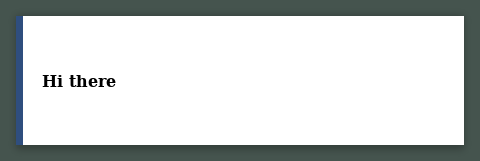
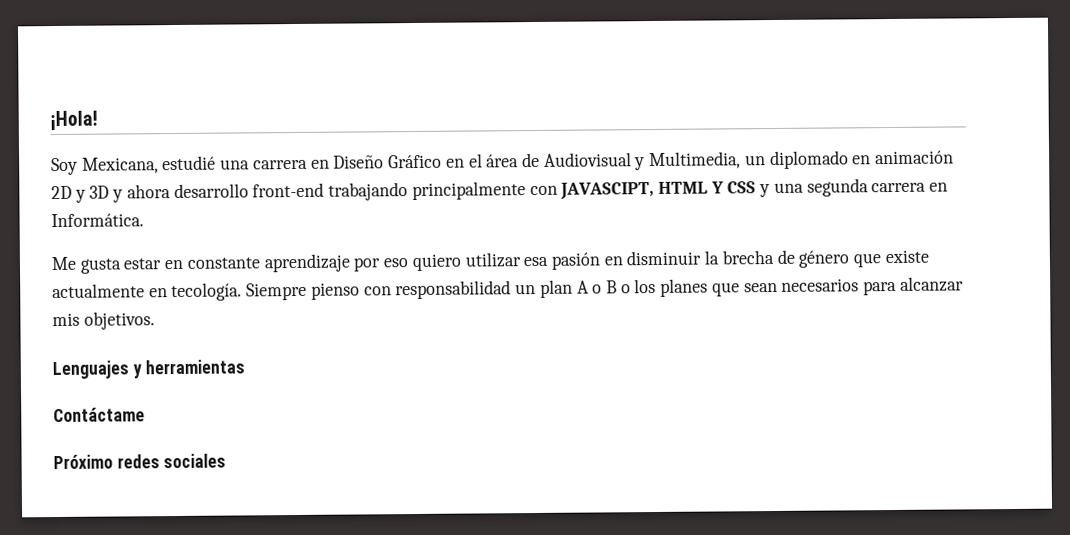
- Hi there
+ ¡Hola!
+ Soy Mexicana, estudié una carrera en Diseño Gráfico en el área de Audiovisual y Multimedia, un diplomado en animación 2D y 3D y ahora desarrollo front-end trabajando principalmente con JAVASCIPT, HTML Y CSS y una segunda carrera en Informática.
+ Me gusta estar en constante aprendizaje por eso quiero utilizar esa pasión en disminuir la brecha de género que existe actualmente en tecología. Siempre pienso con responsabilidad un plan A o B o los planes que sean necesarios para alcanzar mis objetivos.
+ Lenguajes y herramientas
+ Contáctame
+ Próximo redes sociales

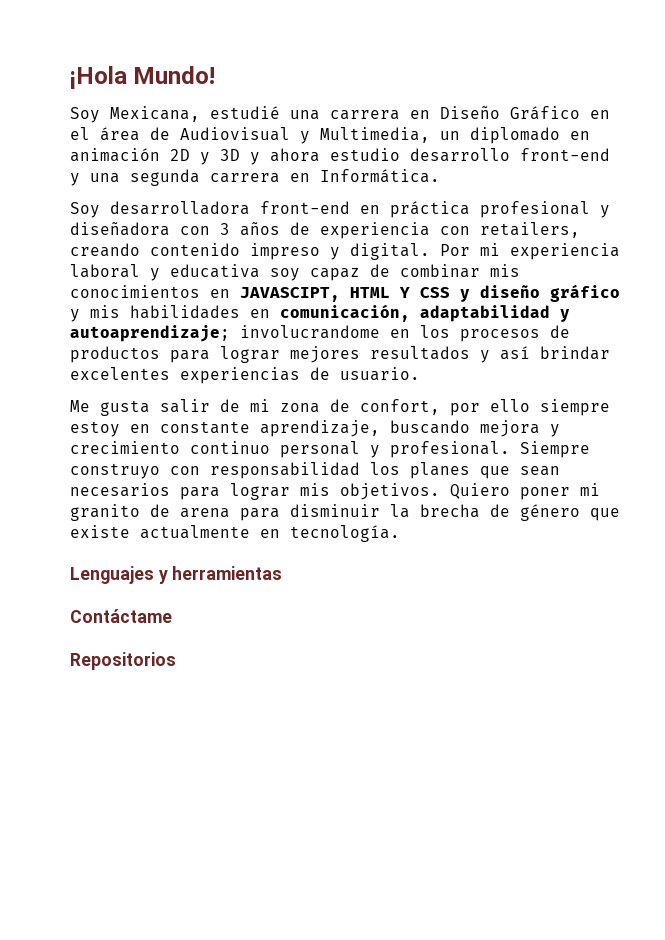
- ¡Hola!
+ ¡Hola Mundo!
- Soy Mexicana, estudié una carrera en Diseño Gráfico en el área de Audiovisual y Multimedia, un diplomado en animación 2D y 3D y ahora desarrollo front-end trabajando principalmente con JAVASCIPT, HTML Y CSS y una segunda carrera en Informática.
+ Soy Mexicana, estudié una carrera en Diseño Gráfico en el área de Audiovisual y Multimedia, un diplomado en animación 2D y 3D y ahora estudio desarrollo front-end y una segunda carrera en Informática.
- Me gusta estar en constante aprendizaje por eso quiero utilizar esa pasión en disminuir la brecha de género que existe actualmente en tecología. Siempre pienso con responsabilidad un plan A o B o los planes que sean necesarios para alcanzar mis objetivos.
+ Soy desarrolladora front-end en práctica profesional y diseñadora con 3 años de experiencia con retailers, creando contenido impreso y digital. Por mi experiencia laboral y educativa soy capaz de combinar mis conocimientos en JAVASCIPT, HTML Y CSS y diseño gráfico y mis habilidades en comunicación, adaptabilidad y autoaprendizaje; involucrandome en los procesos de productos para lograr mejores resultados y así brindar excelentes experiencias de usuario.
+ Me gusta salir de mi zona de confort, por ello siempre estoy en constante aprendizaje, buscando mejora y crecimiento continuo personal y profesional. Siempre construyo con responsabilidad los planes que sean necesarios para lograr mis objetivos. Quiero poner mi granito de arena para disminuir la brecha de género que existe actualmente en tecnología.
- Próximo redes sociales
+ Repositorios

